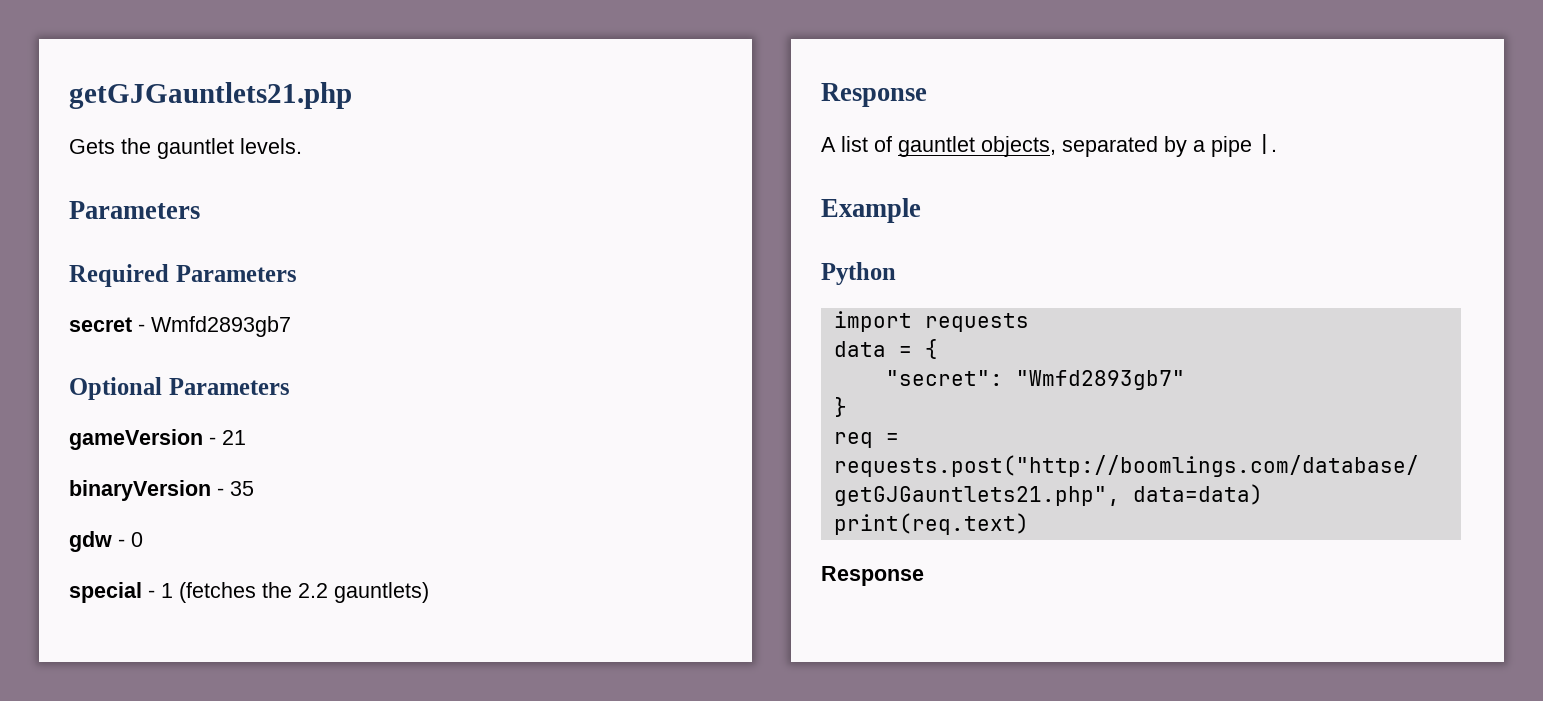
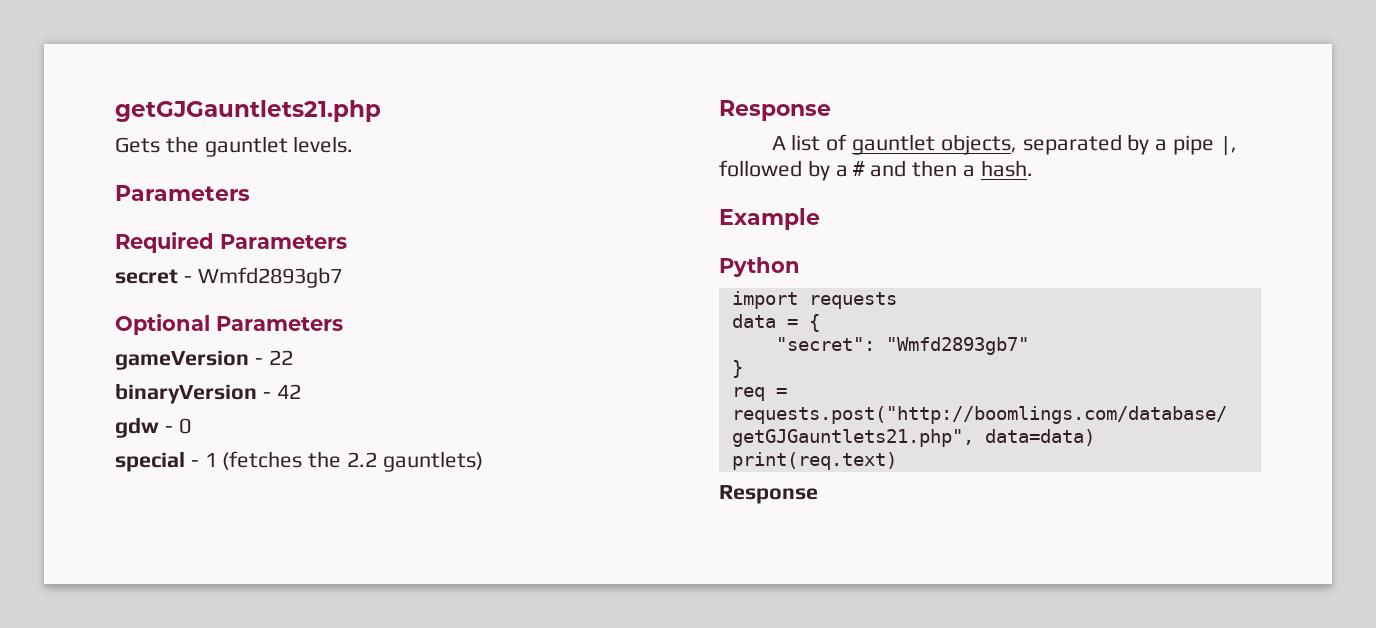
- gameVersion - 21
+ gameVersion - 22
- binaryVersion - 35
+ binaryVersion - 42
- A list of gauntlet objects, separated by a pipe |.
+ A list of gauntlet objects, separated by a pipe |, followed by a # and then a hash.

